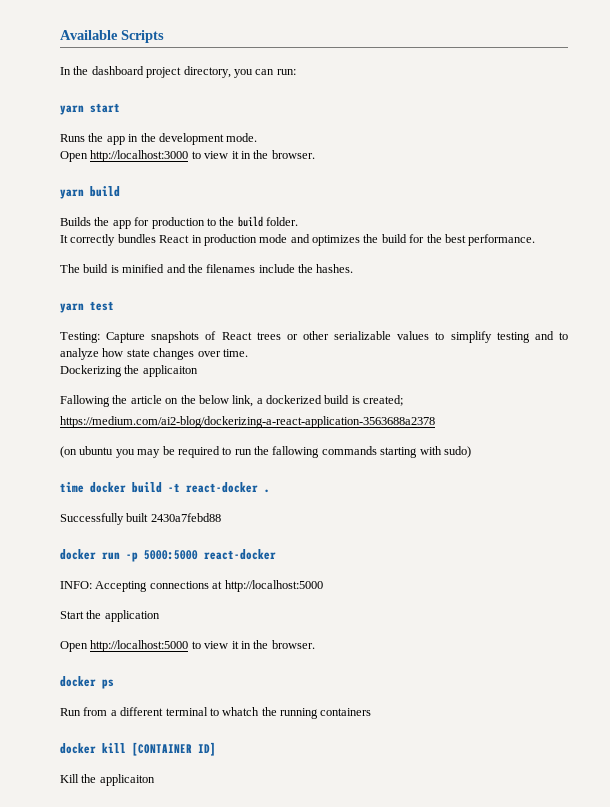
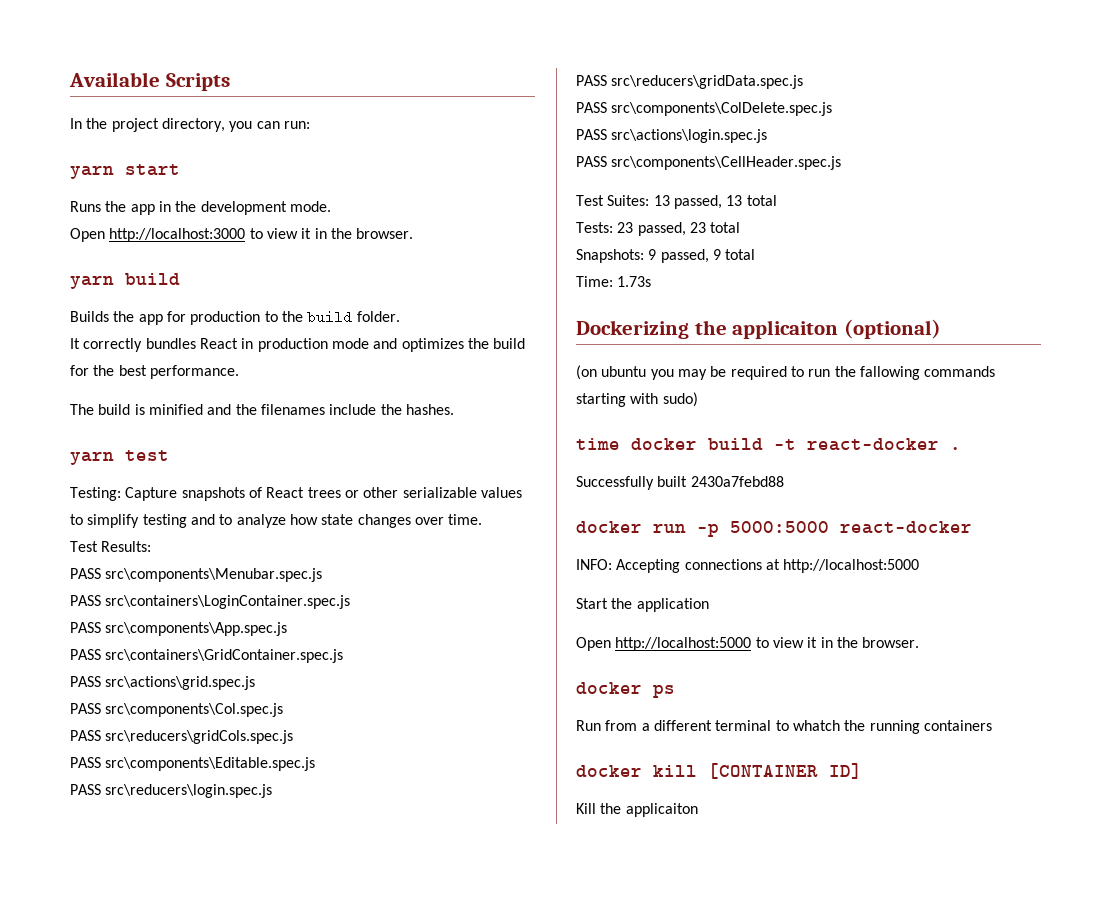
- In the dashboard project directory, you can run:
+ In the project directory, you can run:
- Dockerizing the applicaiton
- Fallowing the article on the below link, a dockerized build is created;
- https://medium.com/ai2-blog/dockerizing-a-react-application-3563688a2378
+ Test Results:
+ PASS src\components\Menubar.spec.js
+ PASS src\containers\LoginContainer.spec.js
+ PASS src\components\App.spec.js
+ PASS src\containers\GridContainer.spec.js
+ PASS src\actions\grid.spec.js
+ PASS src\components\Col.spec.js
+ PASS src\reducers\gridCols.spec.js
+ PASS src\components\Editable.spec.js
+ PASS src\reducers\login.spec.js
+ PASS src\reducers\gridData.spec.js
+ PASS src\components\ColDelete.spec.js
+ PASS src\actions\login.spec.js
+ PASS src\components\CellHeader.spec.js
+ Test Suites: 13 passed, 13 total
+ Tests: 23 passed, 23 total
+ Snapshots: 9 passed, 9 total
+ Time: 1.73s
+ Dockerizing the applicaiton (optional)

